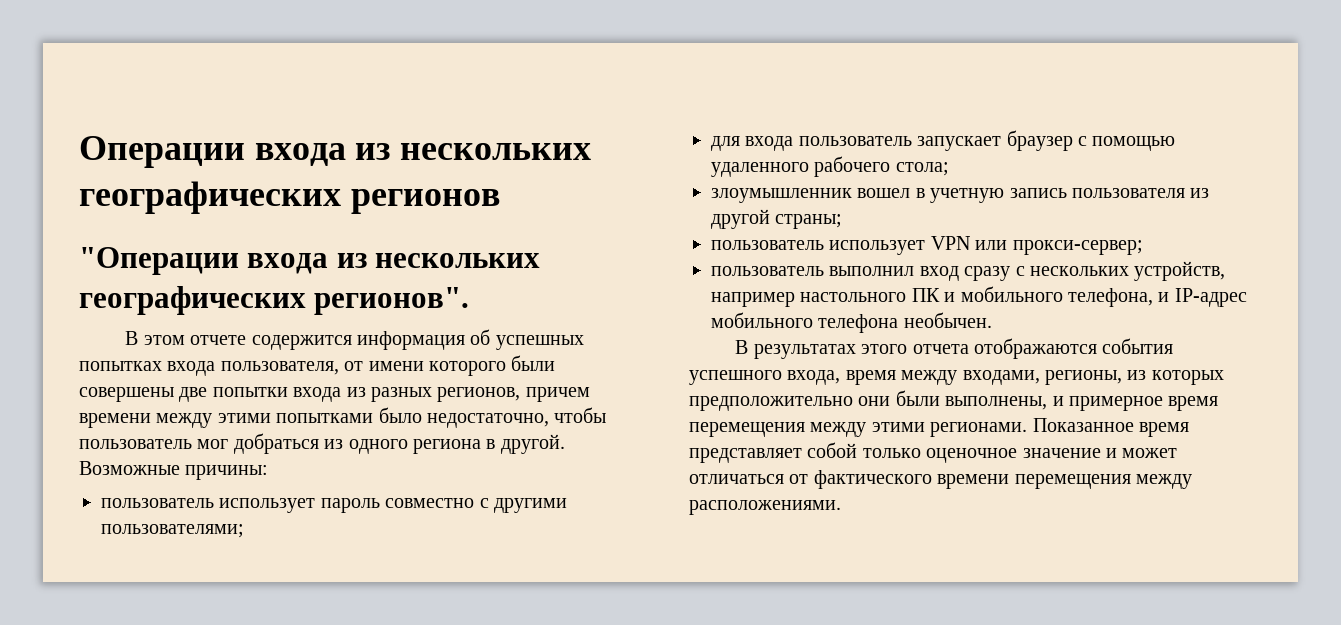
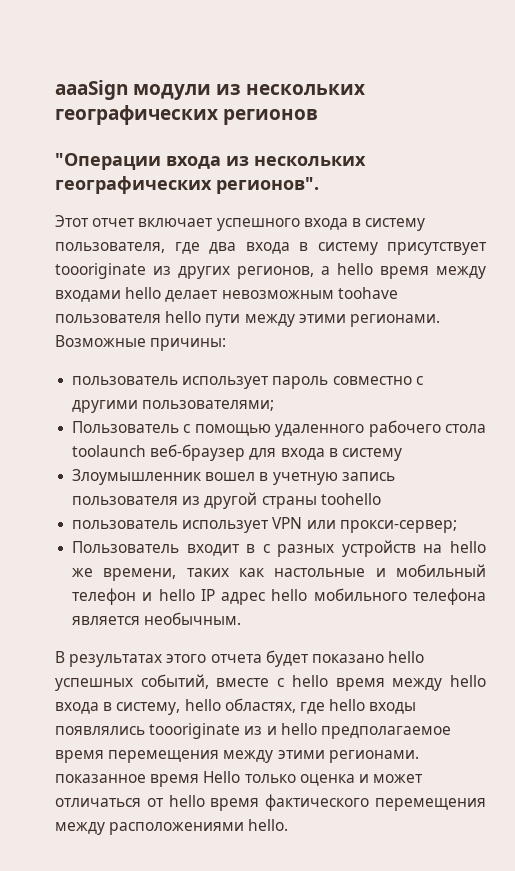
- Операции входа из нескольких географических регионов
+ aaaSign модули из нескольких географических регионов
- В этом отчете содержится информация об успешных попытках входа пользователя, от имени которого были совершены две попытки входа из разных регионов, причем времени между этими попытками было недостаточно, чтобы пользователь мог добраться из одного региона в другой.
+ Этот отчет включает успешного входа в систему пользователя, где два входа в систему присутствует toooriginate из других регионов, а hello время между входами hello делает невозможным toohave пользователя hello пути между этими регионами.
- для входа пользователь запускает браузер с помощью удаленного рабочего стола;
- злоумышленник вошел в учетную запись пользователя из другой страны;
+ Пользователь с помощью удаленного рабочего стола toolaunch веб-браузер для входа в систему
+ Злоумышленник вошел в учетную запись пользователя из другой страны toohello
- пользователь выполнил вход сразу с нескольких устройств, например настольного ПК и мобильного телефона, и IP-адрес мобильного телефона необычен.
- В результатах этого отчета отображаются события успешного входа, время между входами, регионы, из которых предположительно они были выполнены, и примерное время перемещения между этими регионами. Показанное время представляет собой только оценочное значение и может отличаться от фактического времени перемещения между расположениями.
+ Пользователь входит в с разных устройств на hello же времени, таких как настольные и мобильный телефон и hello IP адрес hello мобильного телефона является необычным.
+ В результатах этого отчета будет показано hello успешных событий, вместе с hello время между hello входа в систему, hello областях, где hello входы появлялись toooriginate из и hello предполагаемое время перемещения между этими регионами. показанное время Hello только оценка и может отличаться от hello время фактического перемещения между расположениями hello.

